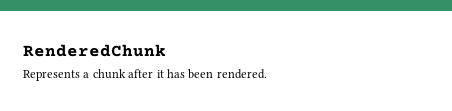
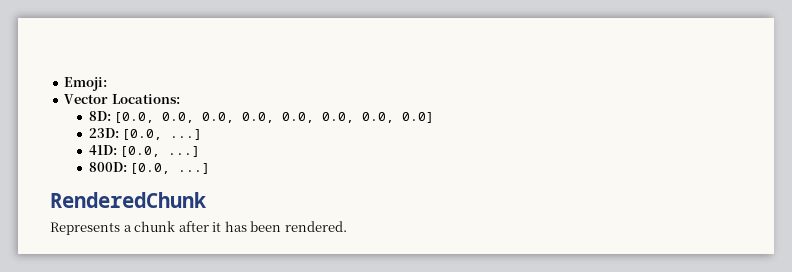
+ Emoji:
+ Vector Locations:
+ 8D: [0.0, 0.0, 0.0, 0.0, 0.0, 0.0, 0.0, 0.0]
+ 23D: [0.0, ...]
+ 41D: [0.0, ...]
+ 800D: [0.0, ...]

